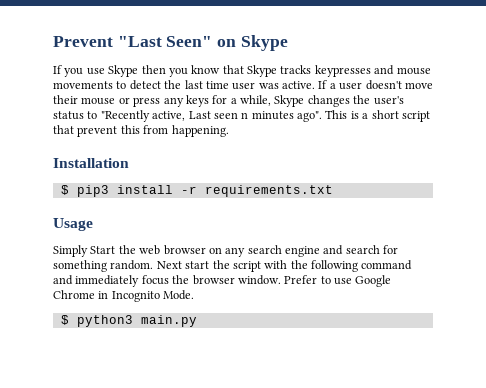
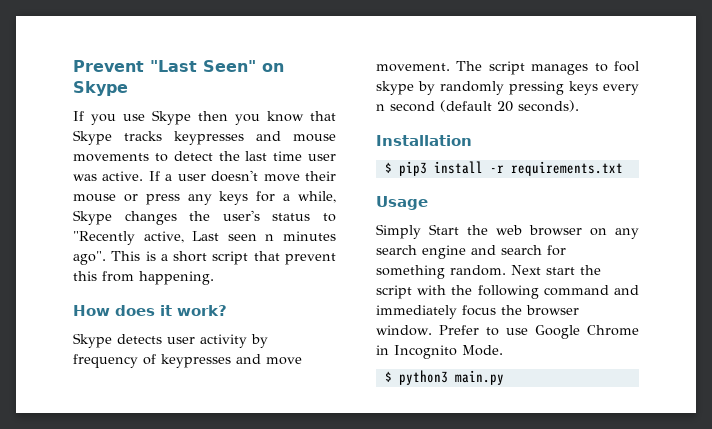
+ How does it work?
+ Skype detects user activity by frequency of keypresses and move movement. The script manages to fool skype by randomly pressing keys every n second (default 20 seconds).

